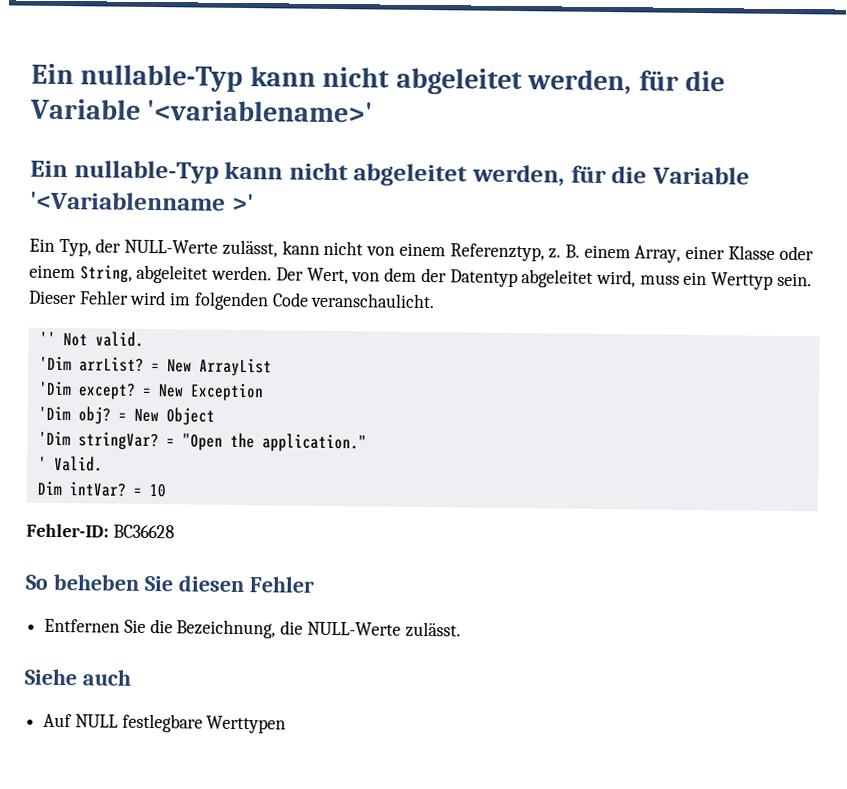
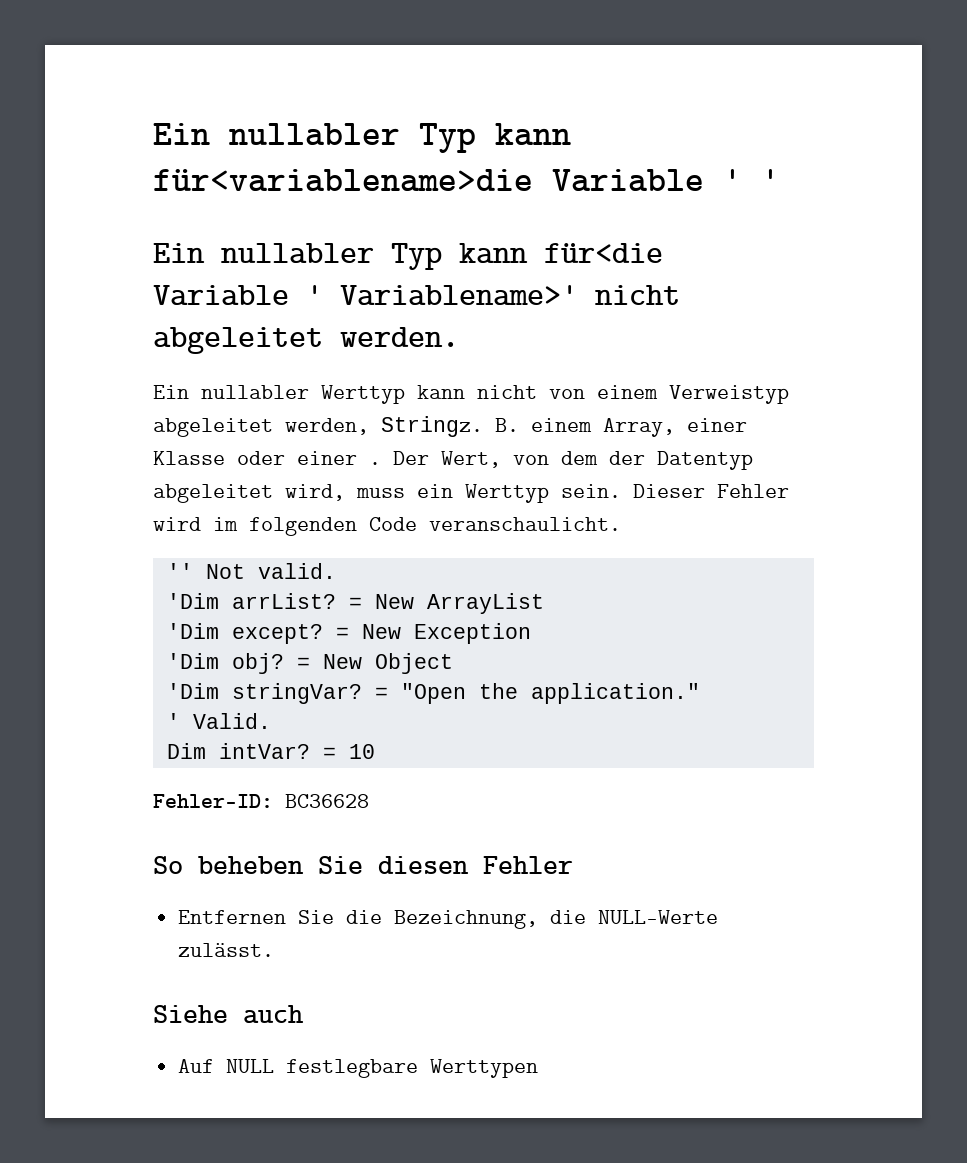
- Ein nullable-Typ kann nicht abgeleitet werden, für die Variable '<variablename>'
- Ein nullable-Typ kann nicht abgeleitet werden, für die Variable '<Variablenname >'
- Ein Typ, der NULL-Werte zulässt, kann nicht von einem Referenztyp, z.
+ Ein nullabler Typ kann für<variablename>die Variable ' '
+ Ein nullabler Typ kann für<die Variable ' Variablename>' nicht abgeleitet werden.
+ Ein nullabler Werttyp kann nicht von einem Verweistyp abgeleitet werden, Stringz.
- B. einem Array, einer Klasse oder einem String, abgeleitet werden.
+ B. einem Array, einer Klasse oder einer .

